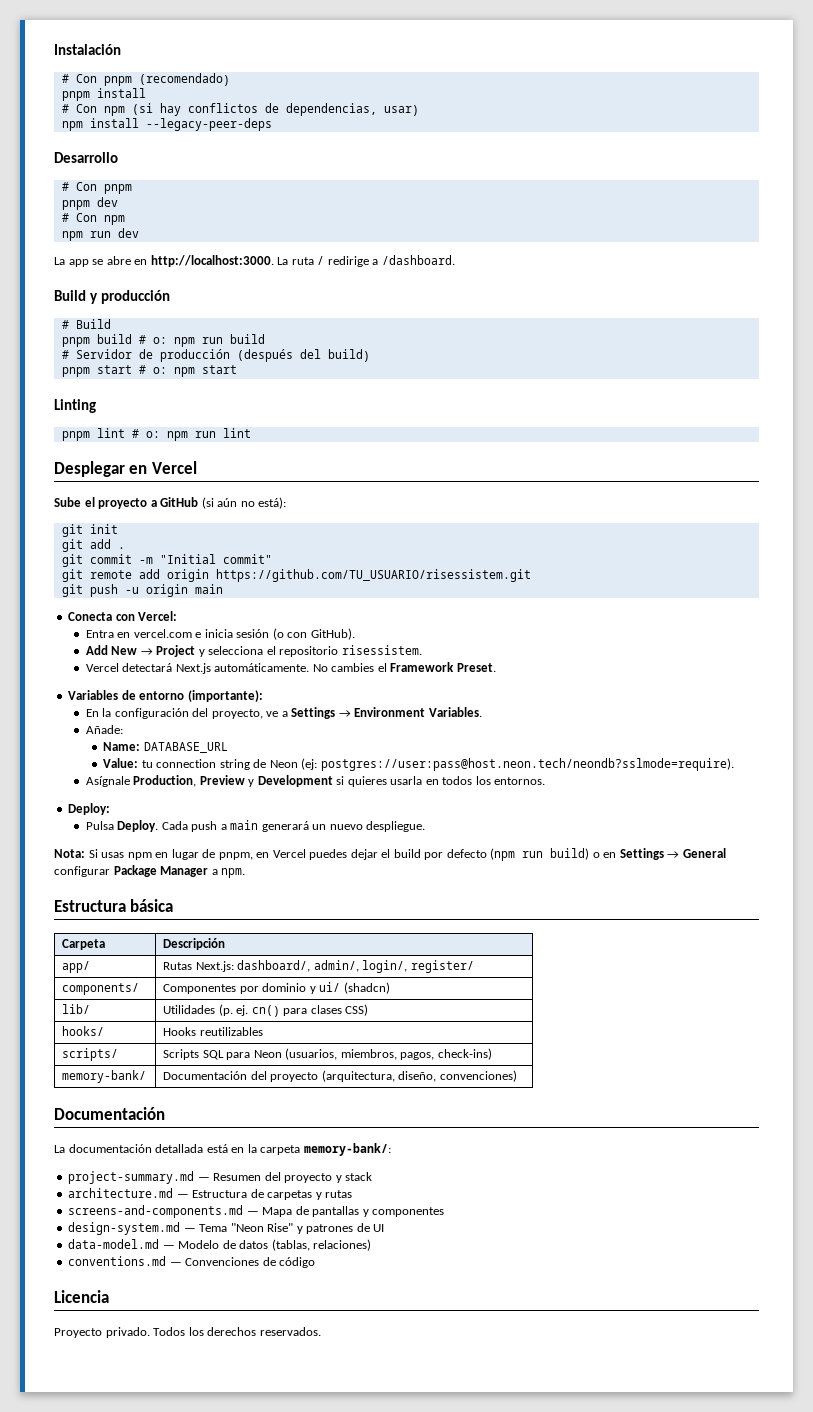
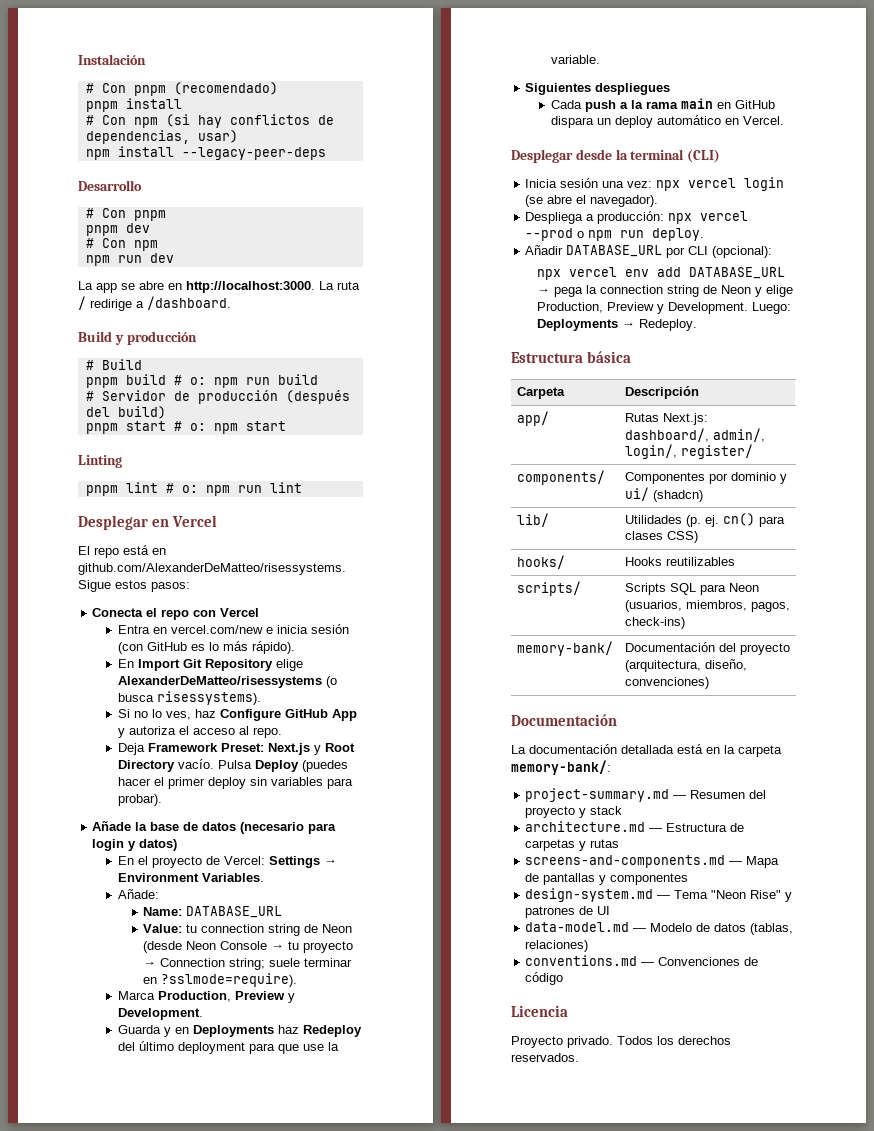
- Sube el proyecto a GitHub (si aún no está):
- git init
- git add .
- git commit -m "Initial commit"
- git remote add origin https://github.com/TU_USUARIO/risessistem.git
- git push -u origin main
- Conecta con Vercel:
+ El repo está en github.com/AlexanderDeMatteo/risessystems. Sigue estos pasos:
+ Conecta el repo con Vercel
- Entra en vercel.com e inicia sesión (o con GitHub).
- Add New → Project y selecciona el repositorio risessistem.
- Vercel detectará Next.js automáticamente. No cambies el Framework Preset.
- Variables de entorno (importante):
- En la configuración del proyecto, ve a Settings → Environment Variables.
+ Entra en vercel.com/new e inicia sesión (con GitHub es lo más rápido).
+ En Import Git Repository elige AlexanderDeMatteo/risessystems (o busca risessystems).
+ Si no lo ves, haz Configure GitHub App y autoriza el acceso al repo.
+ Deja Framework Preset: Next.js y Root Directory vacío. Pulsa Deploy (puedes hacer el primer deploy sin variables para probar).
+ Añade la base de datos (necesario para login y datos)
+ En el proyecto de Vercel: Settings → Environment Variables.
- Value: tu connection string de Neon (ej: postgres://user:pass@host.neon.tech/neondb?sslmode=require).
- Asígnale Production, Preview y Development si quieres usarla en todos los entornos.
- Deploy:
- Pulsa Deploy. Cada push a main generará un nuevo despliegue.
- Nota: Si usas npm en lugar de pnpm, en Vercel puedes dejar el build por defecto (npm run build) o en Settings → General configurar Package Manager a npm.
+ Value: tu connection string de Neon (desde Neon Console → tu proyecto → Connection string; suele terminar en ?sslmode=require).
+ Marca Production, Preview y Development.
+ Guarda y en Deployments haz Redeploy del último deployment para que use la variable.
+ Siguientes despliegues
+ Cada push a la rama main en GitHub dispara un deploy automático en Vercel.
+ Desplegar desde la terminal (CLI)
+ Inicia sesión una vez: npx vercel login (se abre el navegador).
+ Despliega a producción: npx vercel --prod o npm run deploy.
+ Añadir DATABASE_URL por CLI (opcional):
+ npx vercel env add DATABASE_URL → pega la connection string de Neon y elige Production, Preview y Development. Luego: Deployments → Redeploy.

